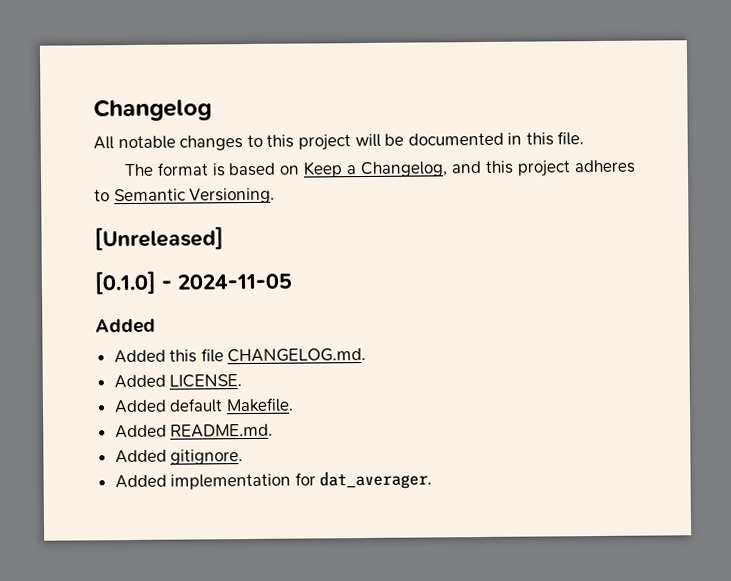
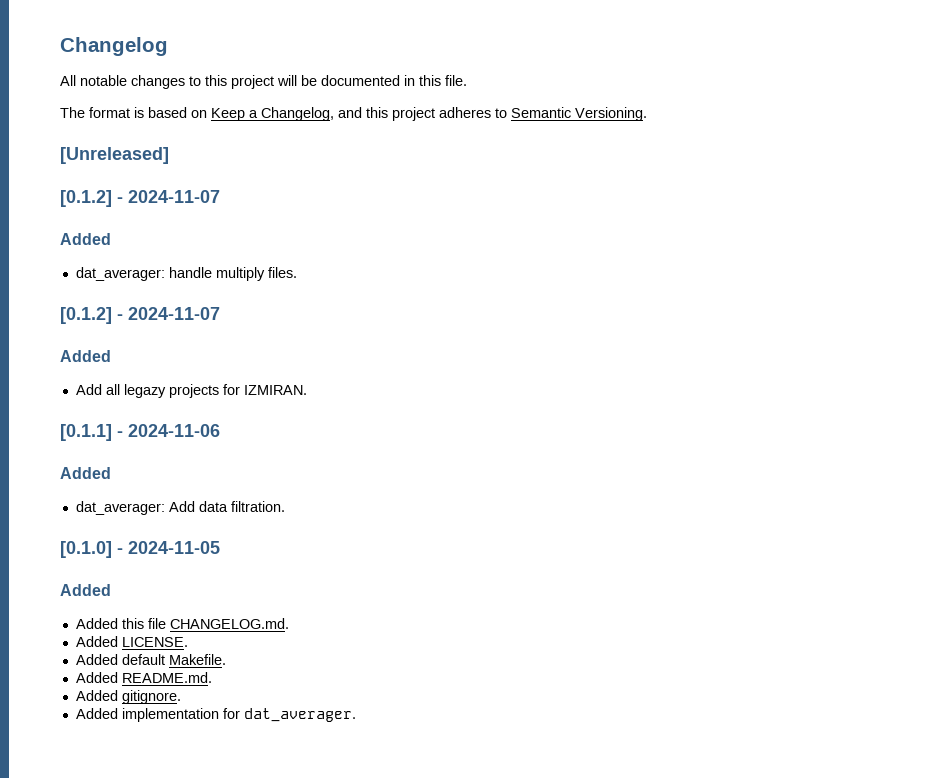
  [Unreleased]
+ [0.1.2] - 2024-11-07
+ Added
+ dat_averager: handle multiply files.
+ [0.1.2] - 2024-11-07
+ Added
+ Add all legazy projects for IZMIRAN.
+ [0.1.1] - 2024-11-06
+ Added
+ dat_averager: Add data filtration.

